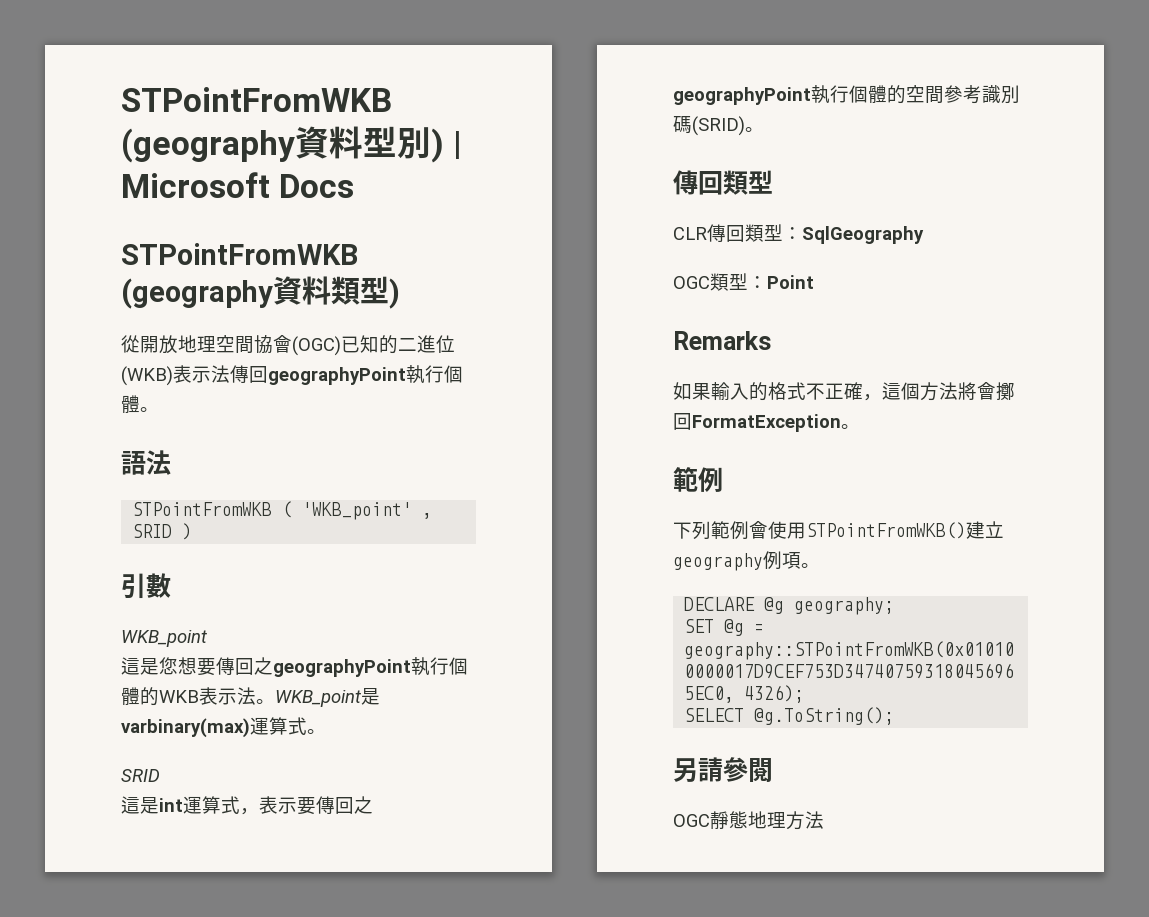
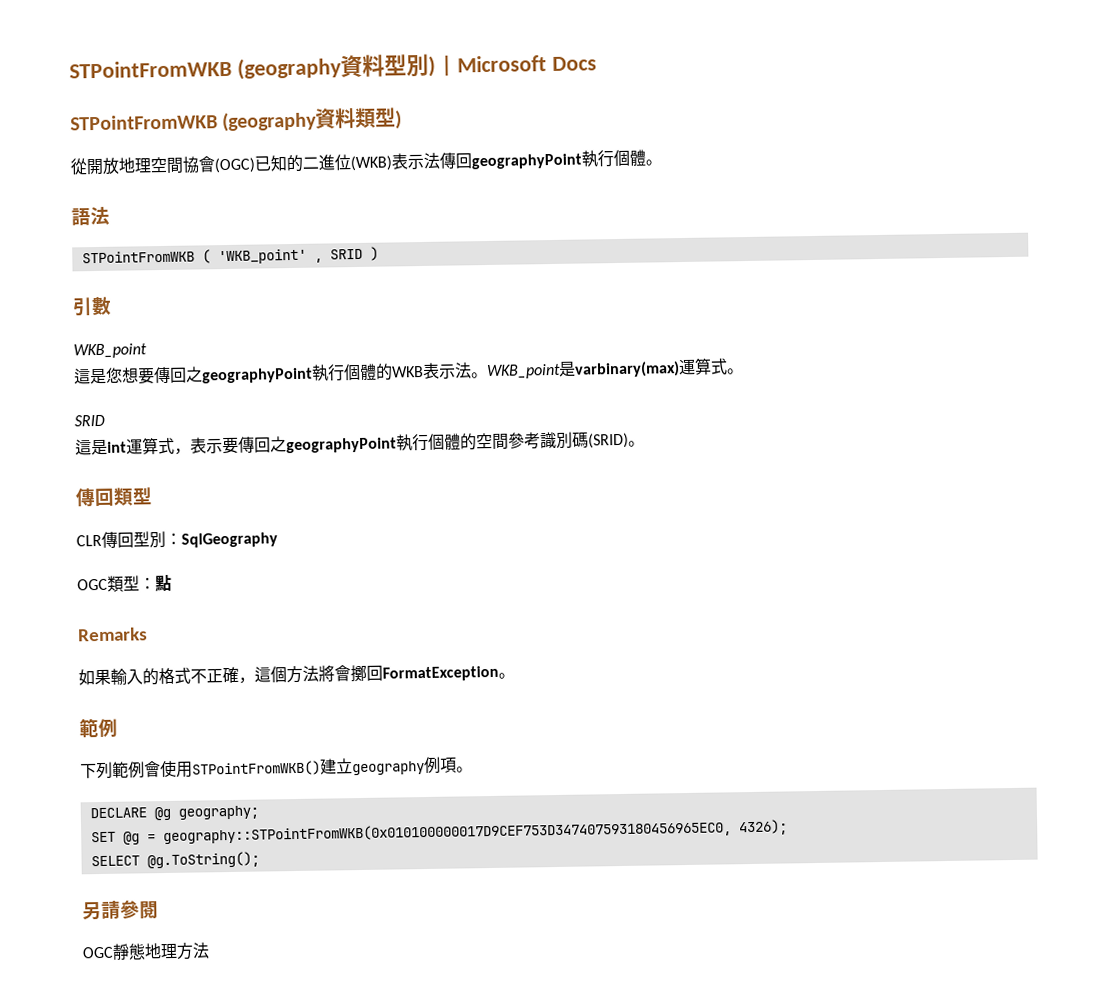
- CLR傳回類型：SqlGeography
+ CLR傳回型別：SqlGeography
- OGC類型：Point
+ OGC類型：點

